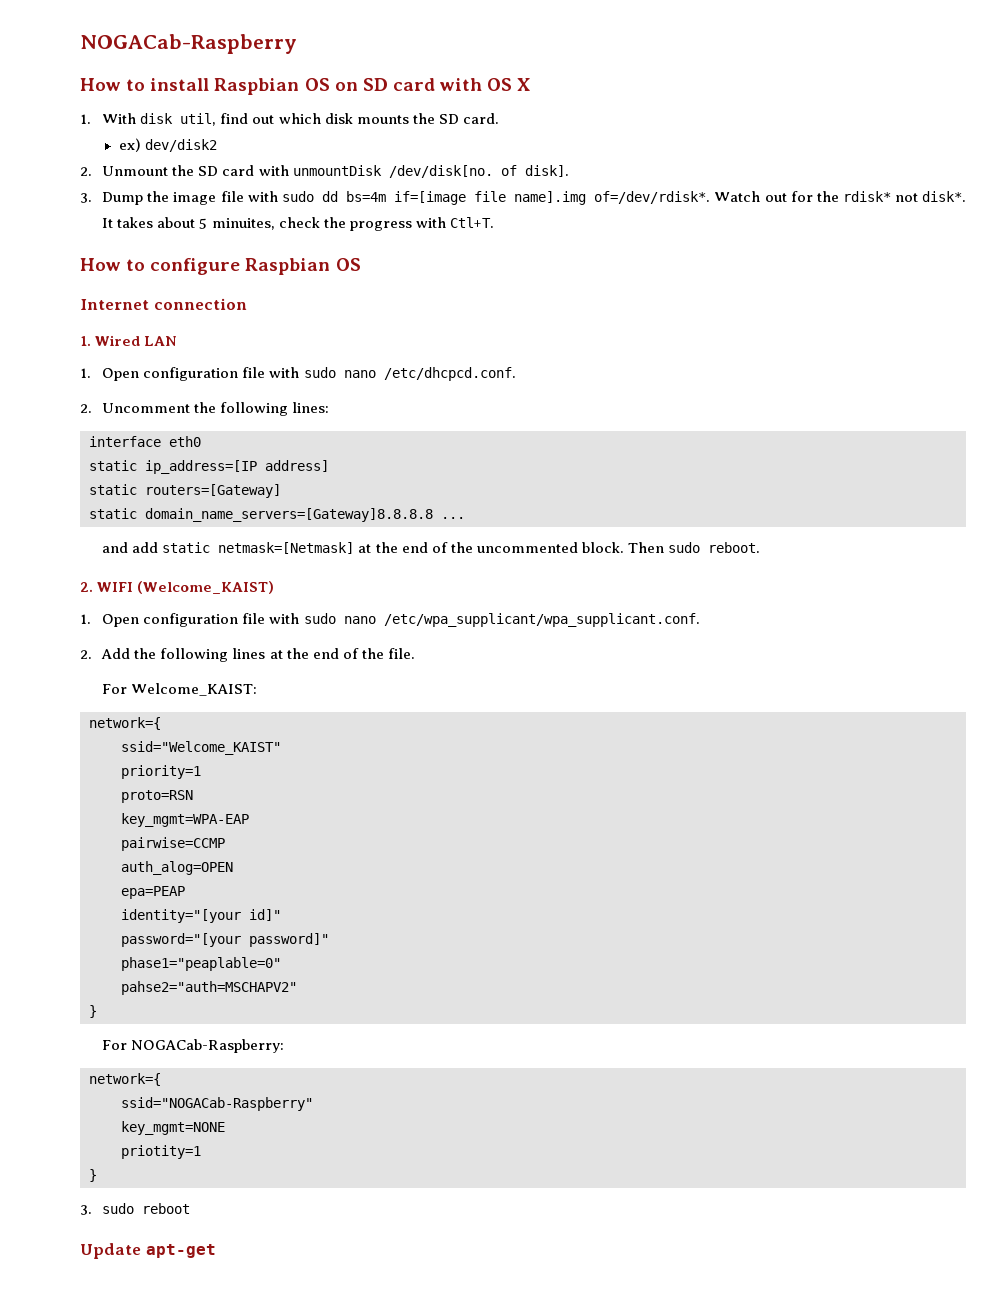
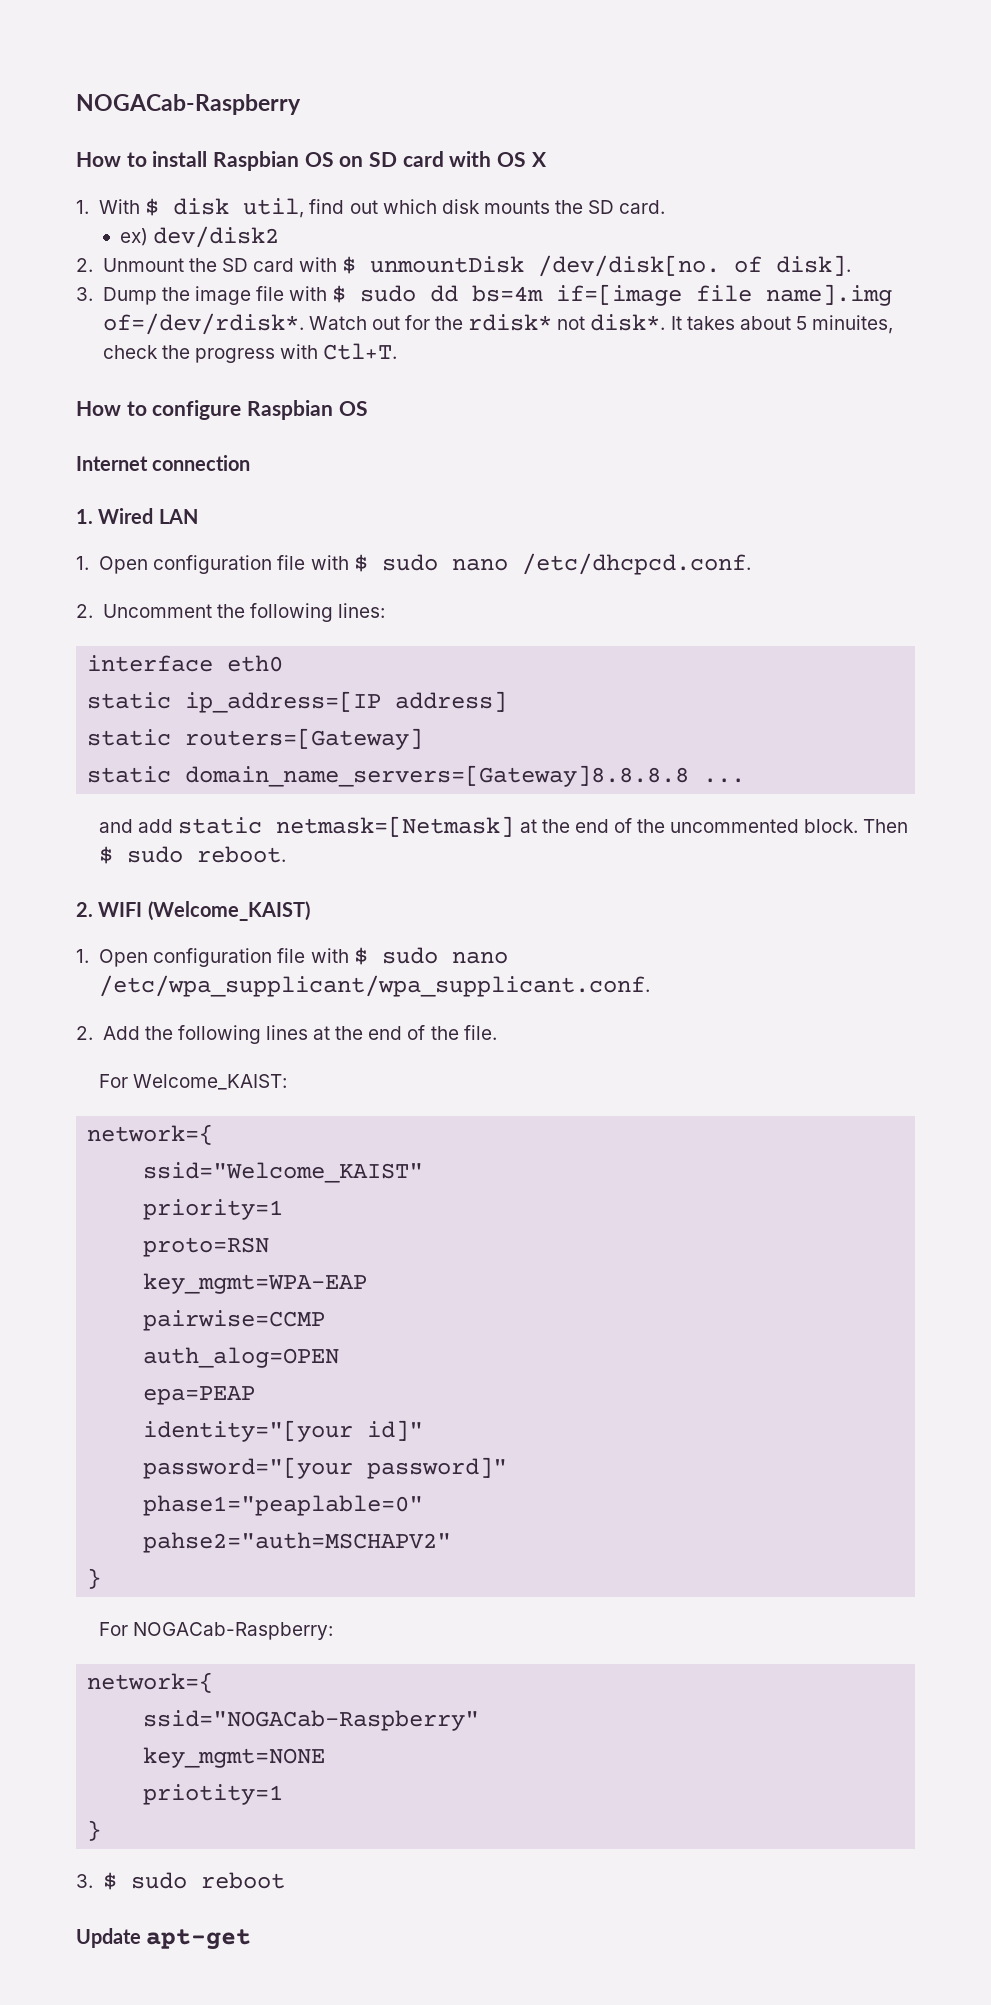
- 1. With disk util, find out which disk mounts the SD card.
+ 1. With $ disk util, find out which disk mounts the SD card.
- 2. Unmount the SD card with unmountDisk /dev/disk[no. of disk].
+ 2. Unmount the SD card with $ unmountDisk /dev/disk[no. of disk].
- 3. Dump the image file with sudo dd bs=4m if=[image file name].img of=/dev/rdisk*.
+ 3. Dump the image file with $ sudo dd bs=4m if=[image file name].img of=/dev/rdisk*.
- 1. Open configuration file with sudo nano /etc/dhcpcd.conf.
+ 1. Open configuration file with $ sudo nano /etc/dhcpcd.conf.
- Then sudo reboot.
+ Then $ sudo reboot.
- 1. Open configuration file with sudo nano /etc/wpa_supplicant/wpa_supplicant.conf.
+ 1. Open configuration file with $ sudo nano /etc/wpa_supplicant/wpa_supplicant.conf.
- 3. sudo reboot
+ 3. $ sudo reboot

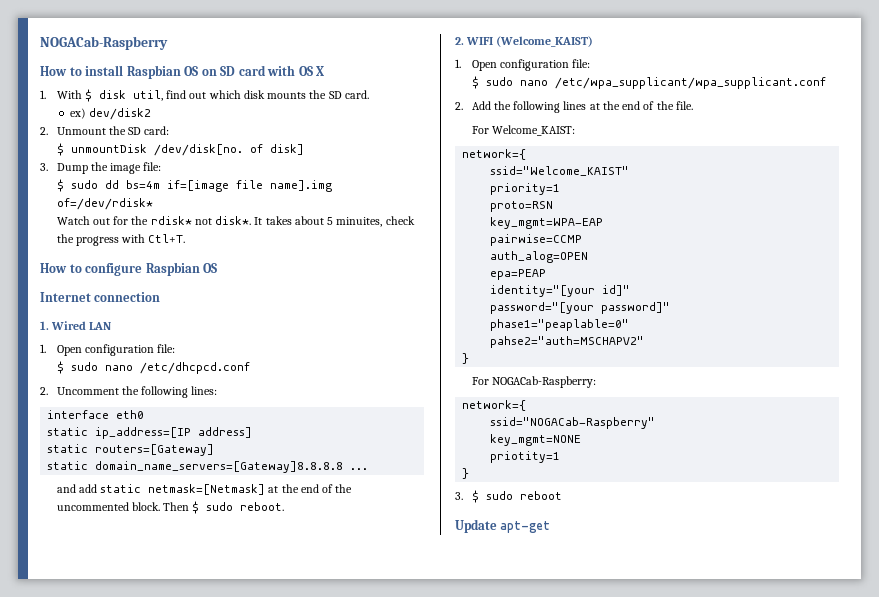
- 2. Unmount the SD card with $ unmountDisk /dev/disk[no. of disk].
+ 2. Unmount the SD card:
+ $ unmountDisk /dev/disk[no. of disk]
- 3. Dump the image file with $ sudo dd bs=4m if=[image file name].img of=/dev/rdisk*. Watch out for the rdisk* not disk*.
+ 3. Dump the image file:
+ $ sudo dd bs=4m if=[image file name].img of=/dev/rdisk*
+ Watch out for the rdisk* not disk*.
  1. Wired LAN
- 1. Open configuration file with $ sudo nano /etc/dhcpcd.conf.
+ 1. Open configuration file:
+ $ sudo nano /etc/dhcpcd.conf
  2. WIFI (Welcome_KAIST)
- 1. Open configuration file with $ sudo nano /etc/wpa_supplicant/wpa_supplicant.conf.
+ 1. Open configuration file:
+ $ sudo nano /etc/wpa_supplicant/wpa_supplicant.conf

